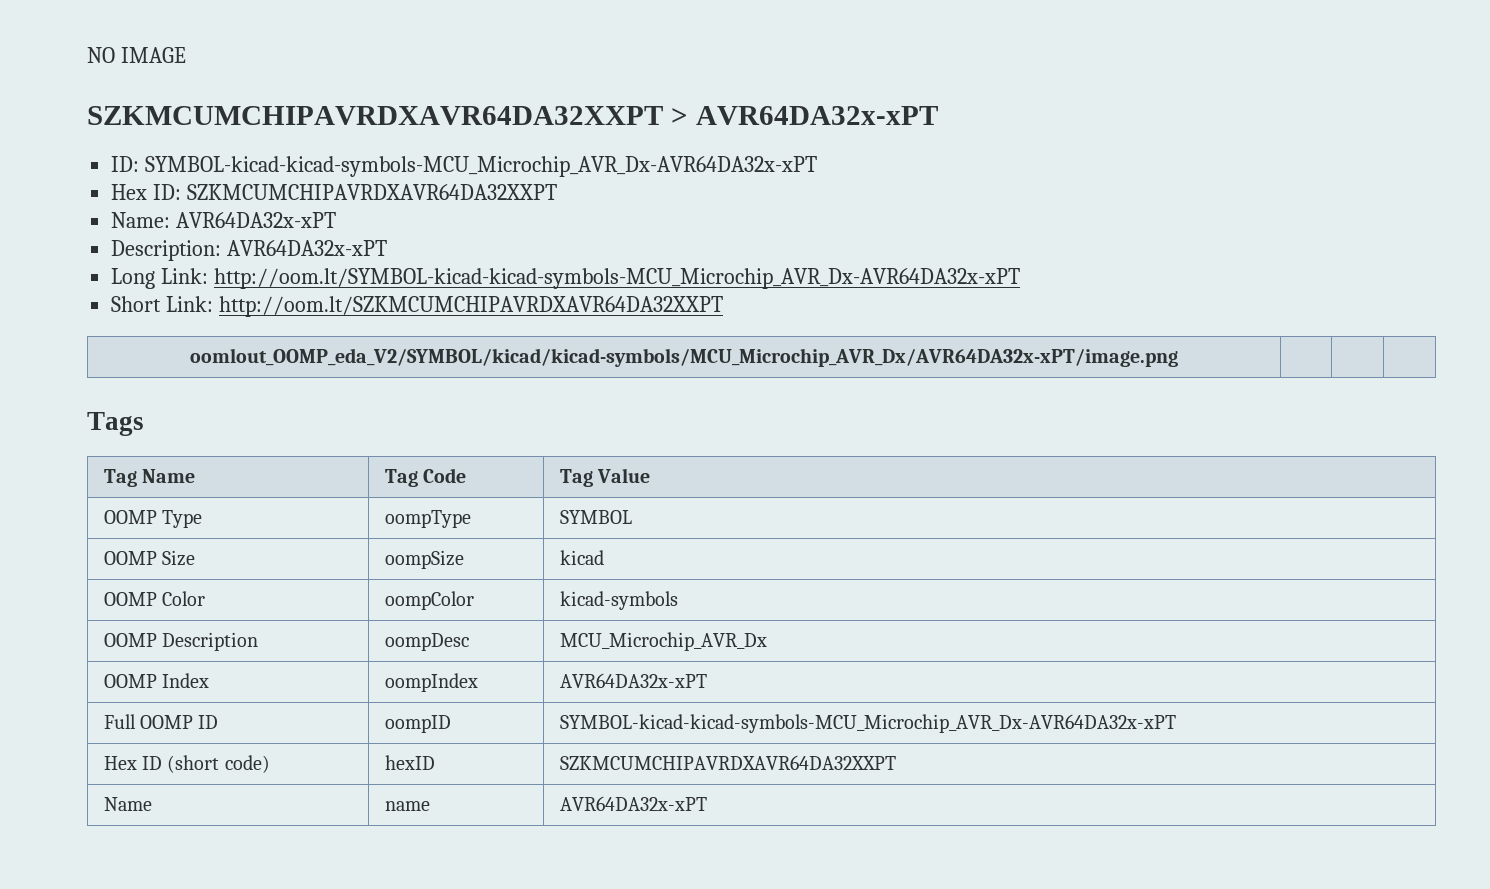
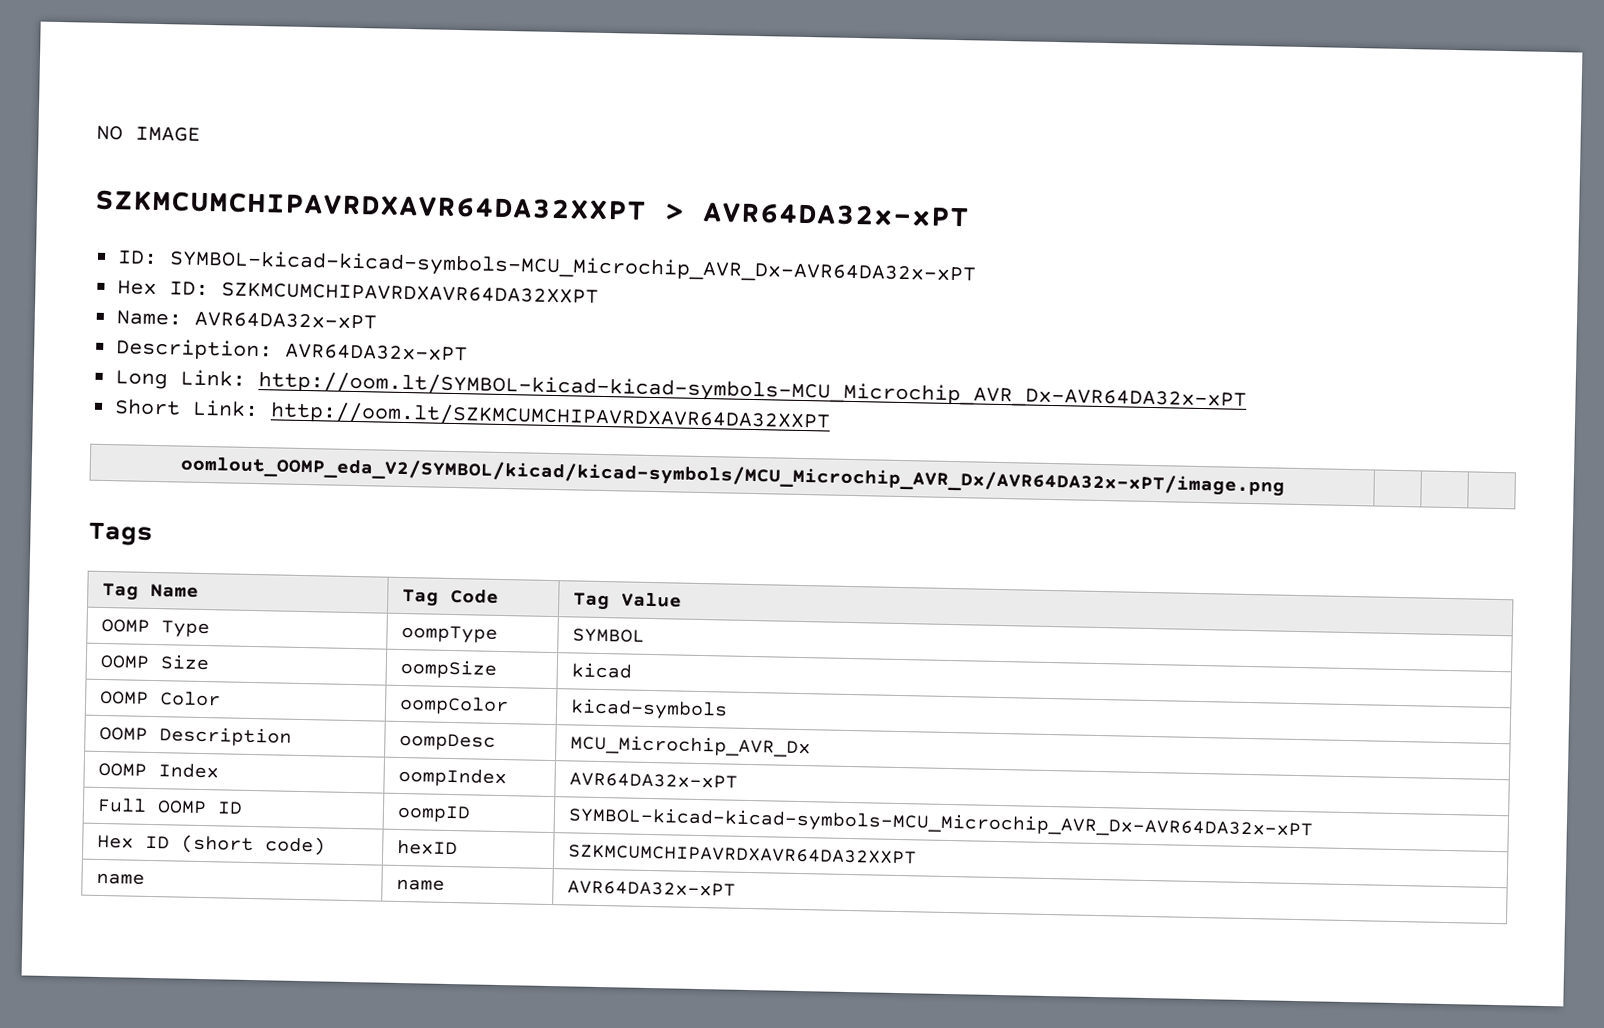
- Name | name | AVR64DA32x-xPT
+ name | name | AVR64DA32x-xPT

